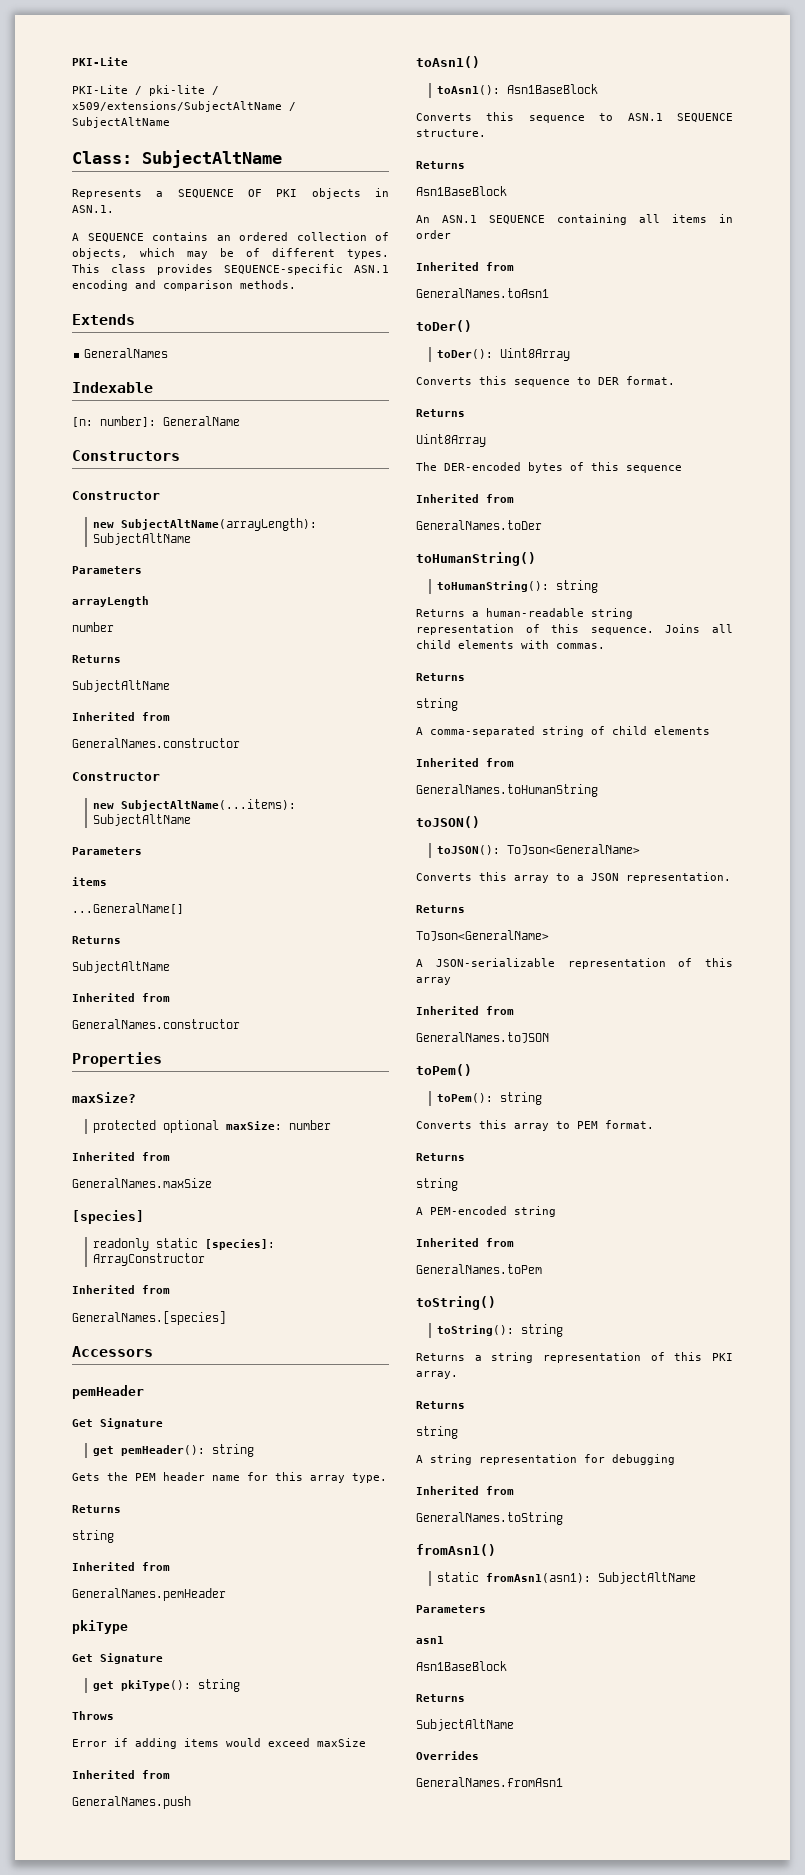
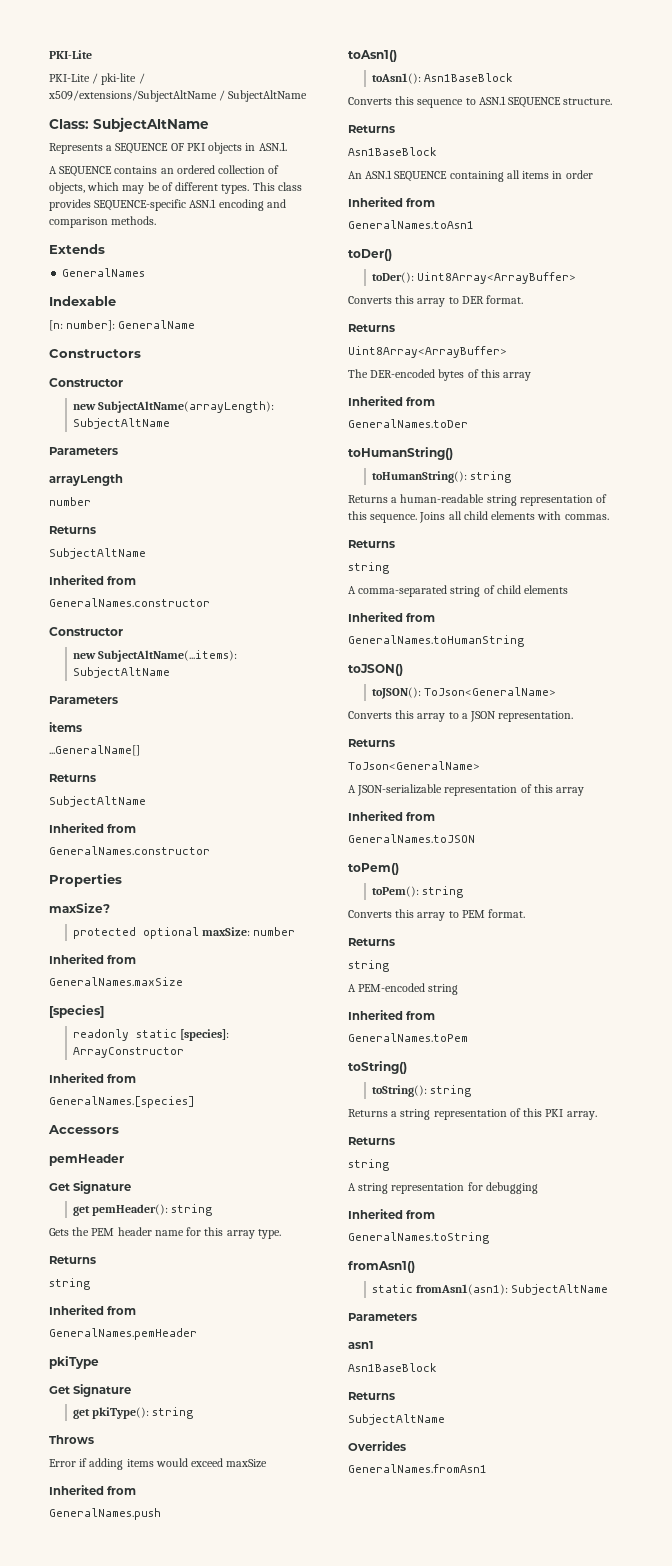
- toDer(): Uint8Array
- Converts this sequence to DER format.
+ toDer(): Uint8Array<ArrayBuffer>
+ Converts this array to DER format.
  Returns
- Uint8Array
+ Uint8Array<ArrayBuffer>
- The DER-encoded bytes of this sequence
+ The DER-encoded bytes of this array

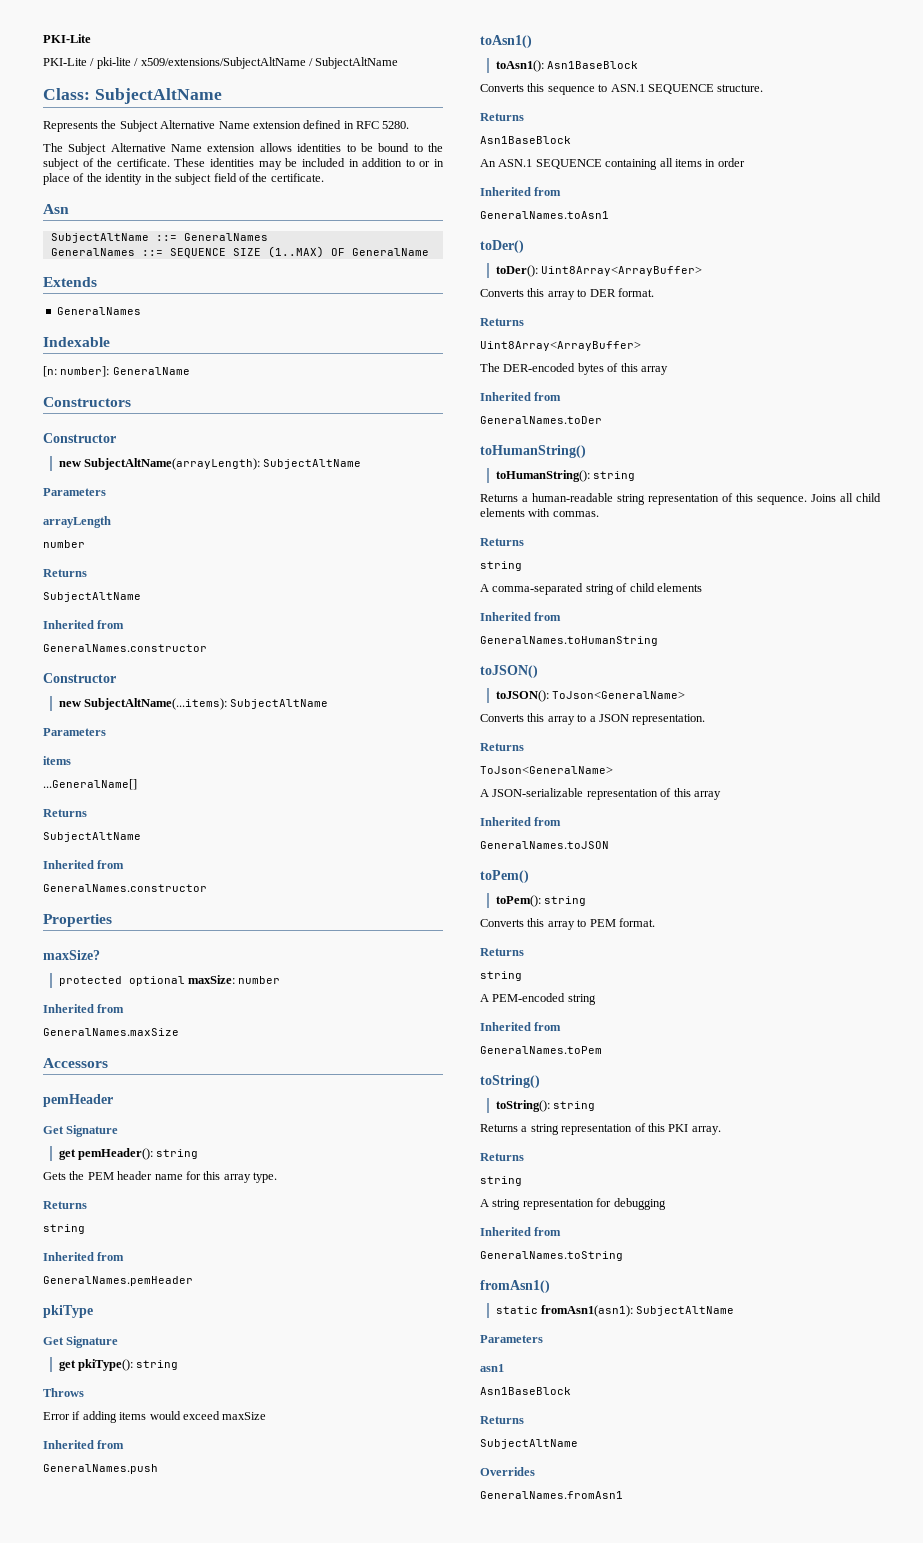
- Represents a SEQUENCE OF PKI objects in ASN.1.
- A SEQUENCE contains an ordered collection of objects, which may be of different types. This class provides SEQUENCE-specific ASN.1 encoding and comparison methods.
+ Represents the Subject Alternative Name extension defined in RFC 5280.
+ The Subject Alternative Name extension allows identities to be bound to the subject of the certificate. These identities may be included in addition to or in place of the identity in the subject field of the certificate.
+ Asn
+ SubjectAltName ::= GeneralNames
+ GeneralNames ::= SEQUENCE SIZE (1..MAX) OF GeneralName
- [species]
- readonly static [species]: ArrayConstructor
- Inherited from
- GeneralNames.[species]

